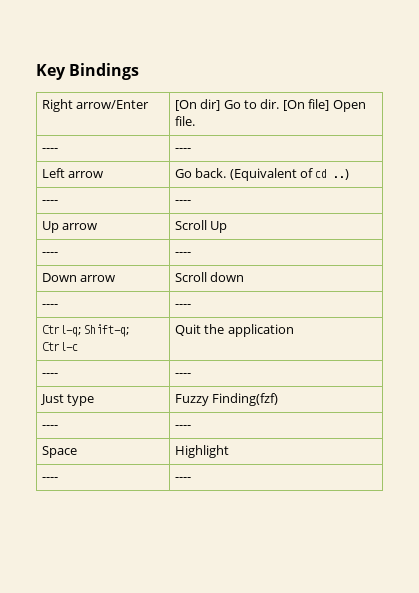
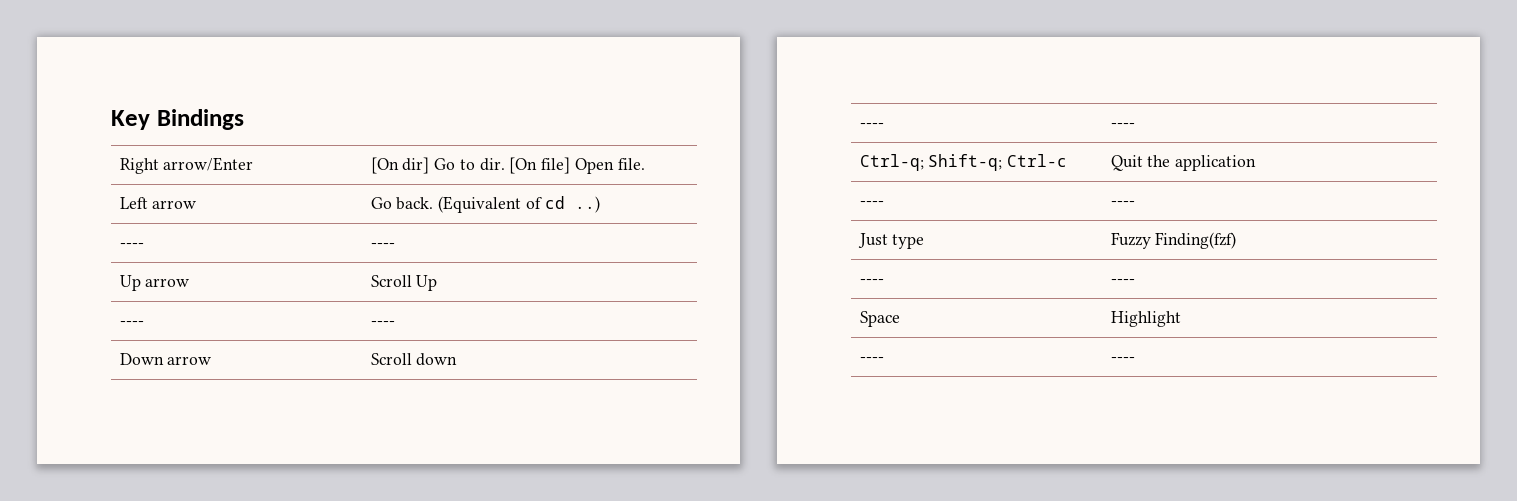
  Right arrow/Enter | [On dir] Go to dir. [On file] Open file.
- ---- | ----

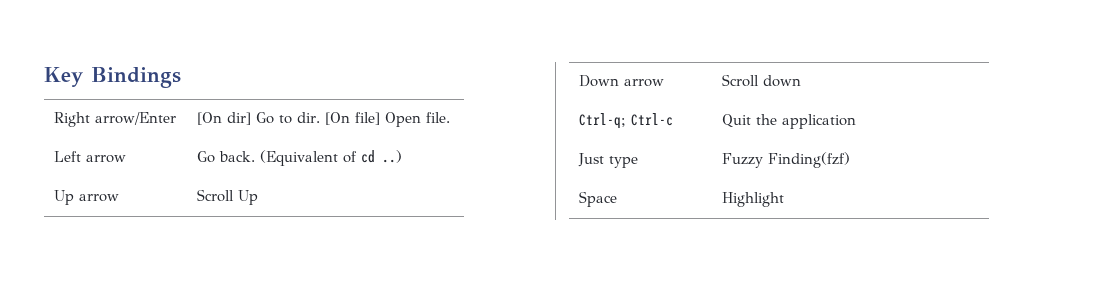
  Left arrow | Go back. (Equivalent of cd ..)
- ---- | ----
  Up arrow | Scroll Up
- ---- | ----
  Down arrow | Scroll down
- ---- | ----
- Ctrl-q; Shift-q; Ctrl-c | Quit the application
- ---- | ----
+ Ctrl-q; Ctrl-c | Quit the application
  Just type | Fuzzy Finding(fzf)
- ---- | ----
  Space | Highlight
- ---- | ----

